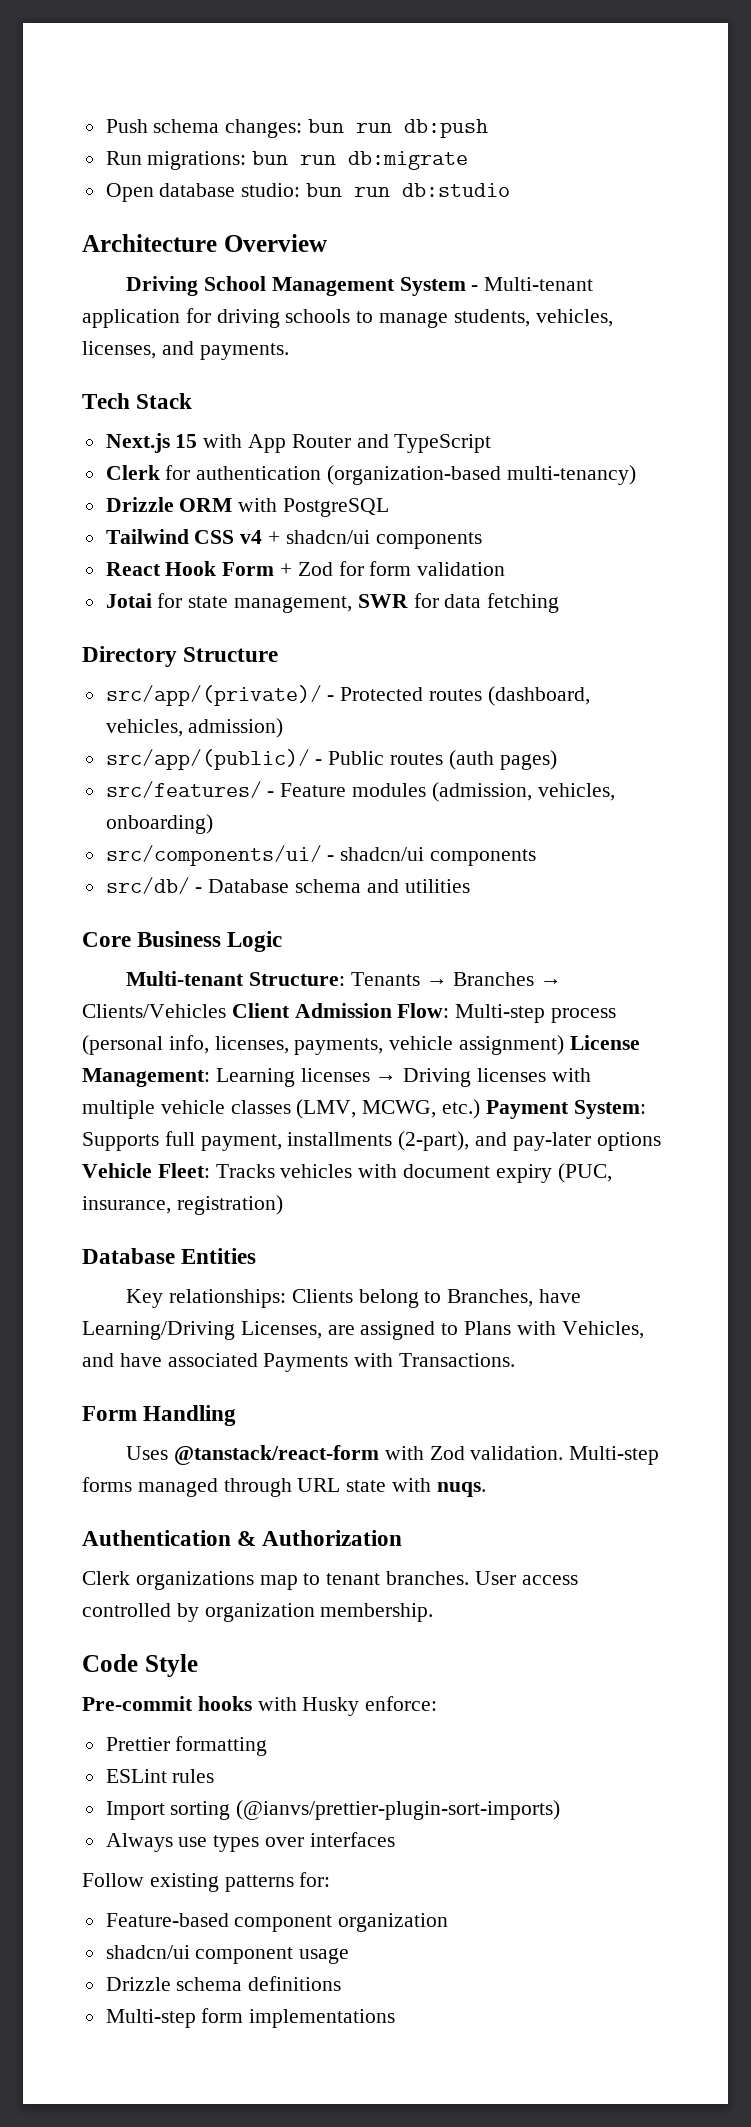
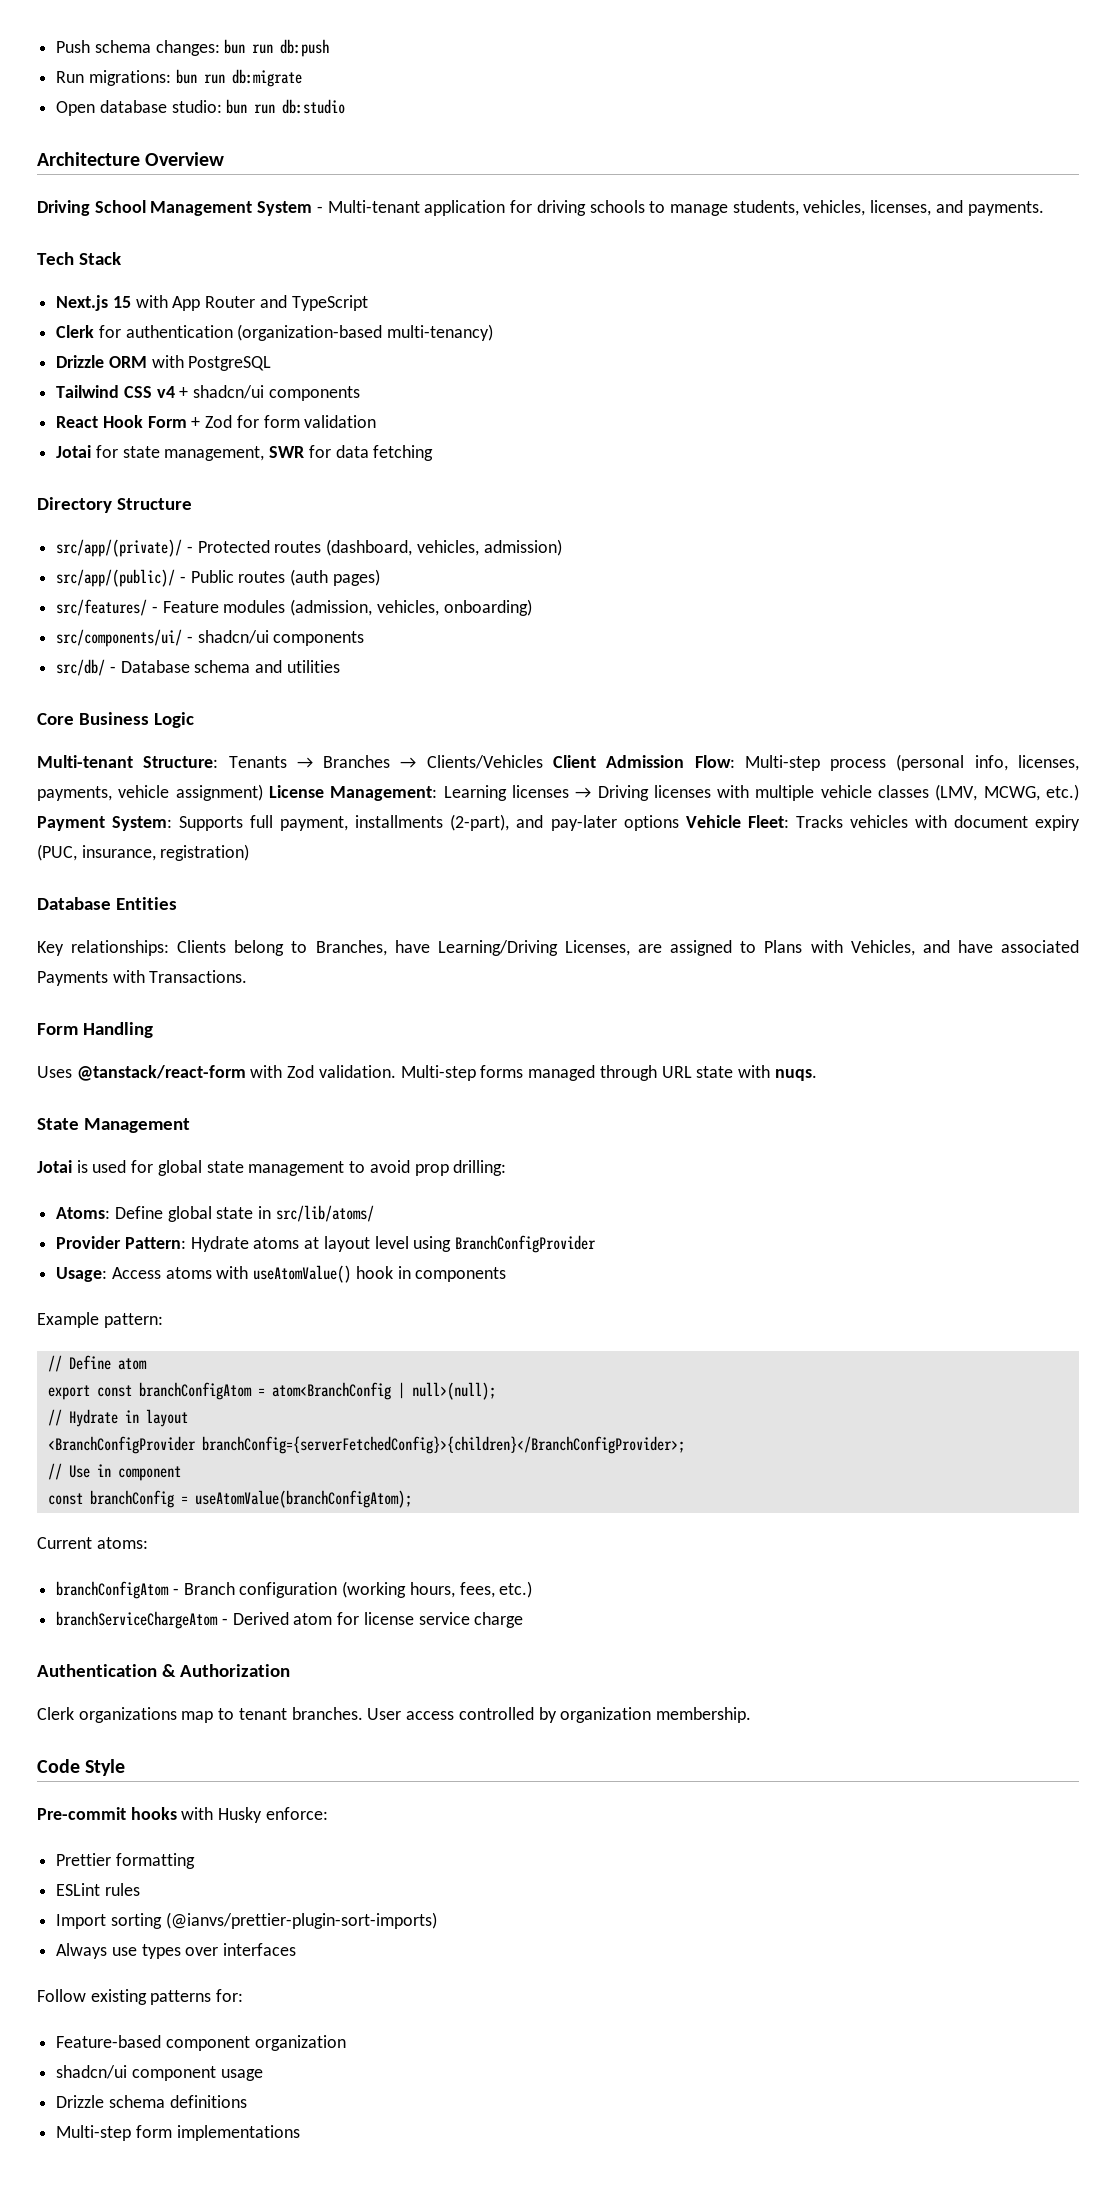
+ State Management
+ Jotai is used for global state management to avoid prop drilling:
+ Atoms: Define global state in src/lib/atoms/
+ Provider Pattern: Hydrate atoms at layout level using BranchConfigProvider
+ Usage: Access atoms with useAtomValue() hook in components
+ Example pattern:
+ // Define atom
+ export const branchConfigAtom = atom<BranchConfig | null>(null);
+ // Hydrate in layout
+ <BranchConfigProvider branchConfig={serverFetchedConfig}>{children}</BranchConfigProvider>;
+ // Use in component
+ const branchConfig = useAtomValue(branchConfigAtom);
+ Current atoms:
+ branchConfigAtom - Branch configuration (working hours, fees, etc.)
+ branchServiceChargeAtom - Derived atom for license service charge

